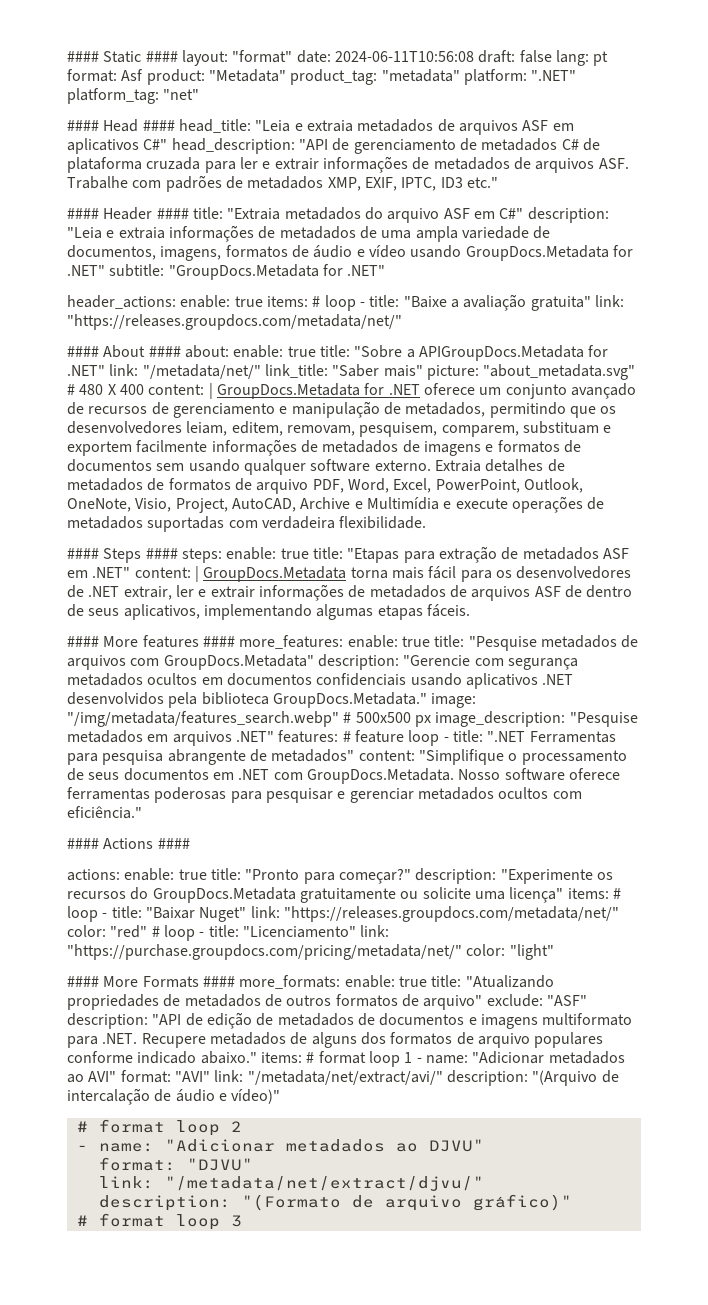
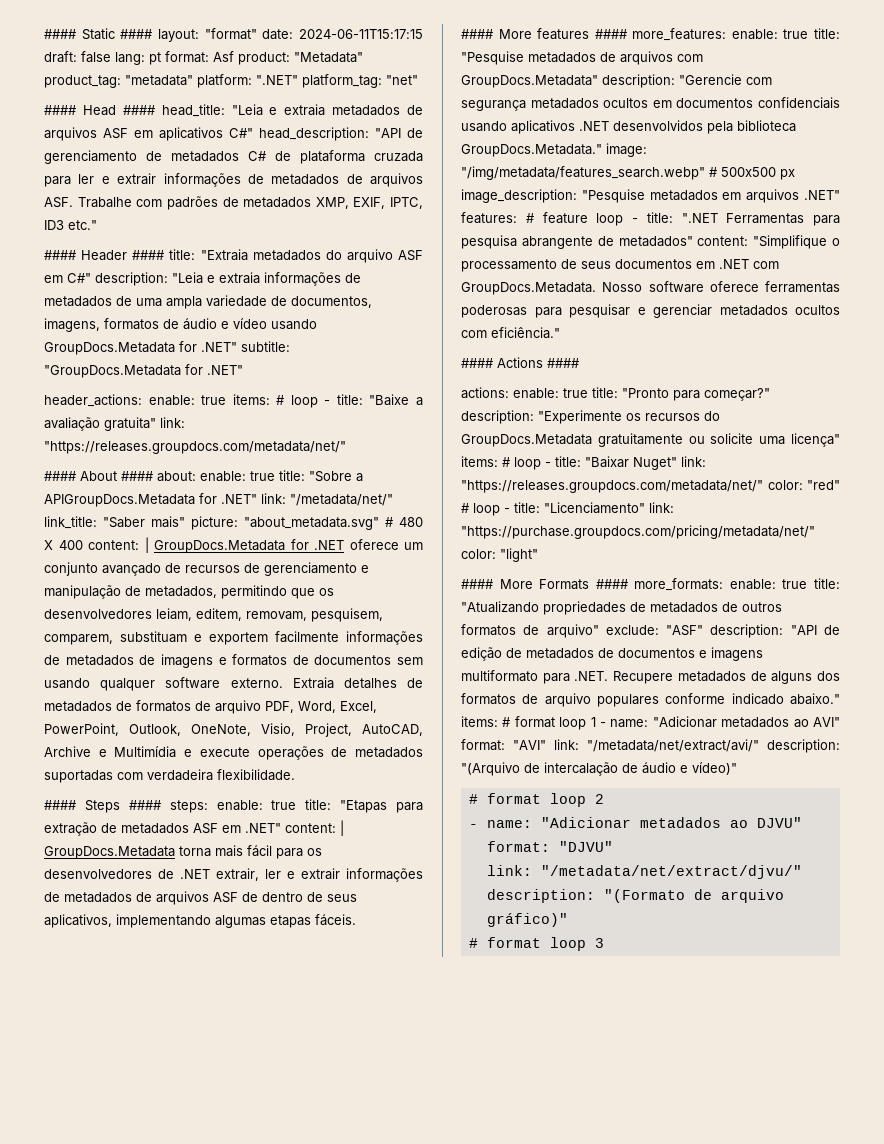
- #### Static #### layout: "format" date: 2024-06-11T10:56:08 draft: false lang: pt format: Asf product: "Metadata" product_tag: "metadata" platform: ".NET" platform_tag: "net"
+ #### Static #### layout: "format" date: 2024-06-11T15:17:15 draft: false lang: pt format: Asf product: "Metadata" product_tag: "metadata" platform: ".NET" platform_tag: "net"

